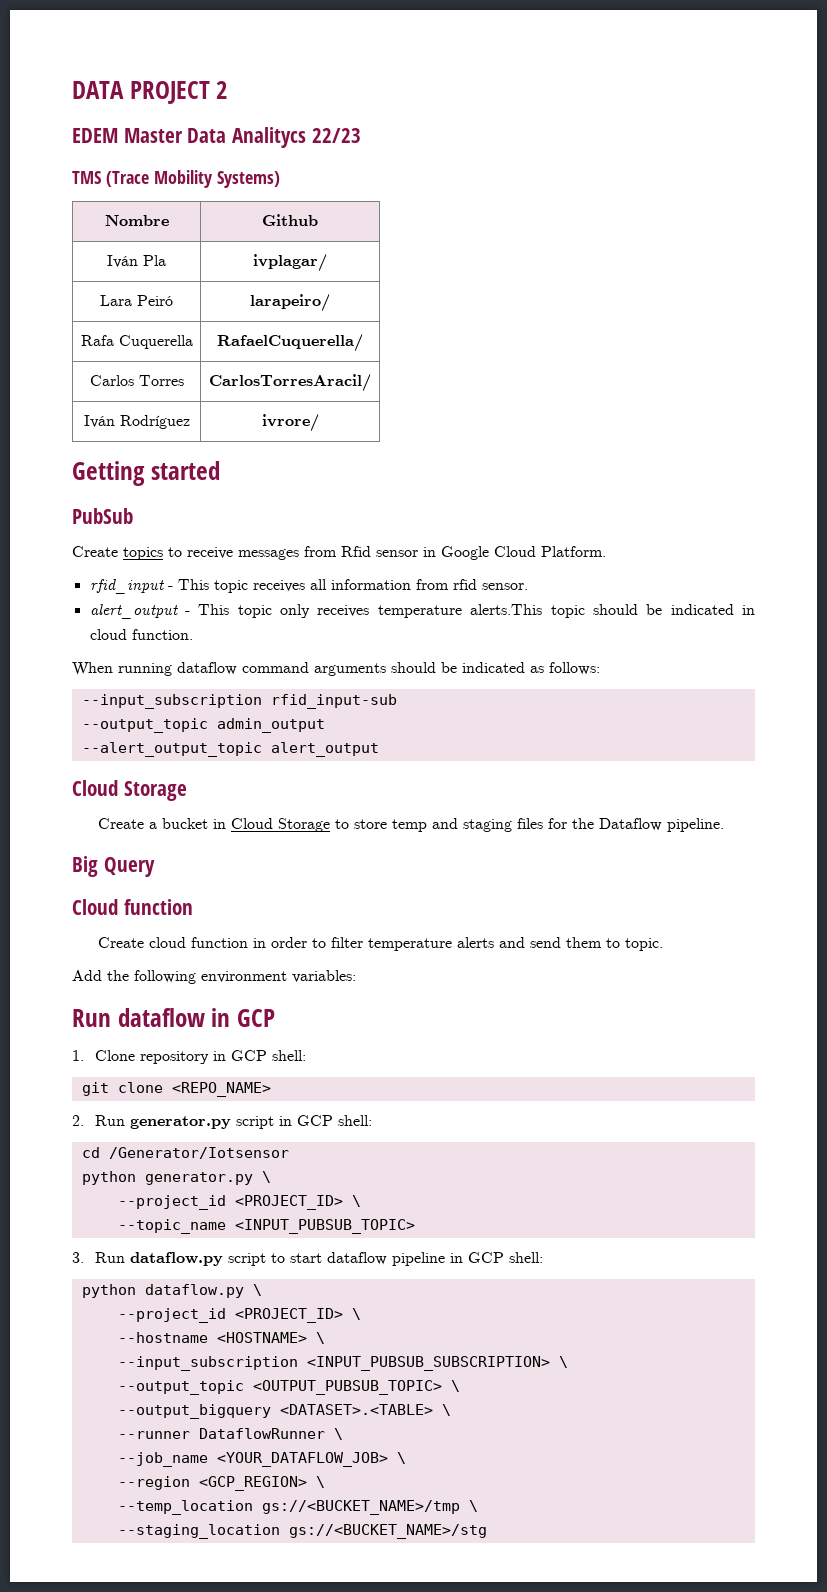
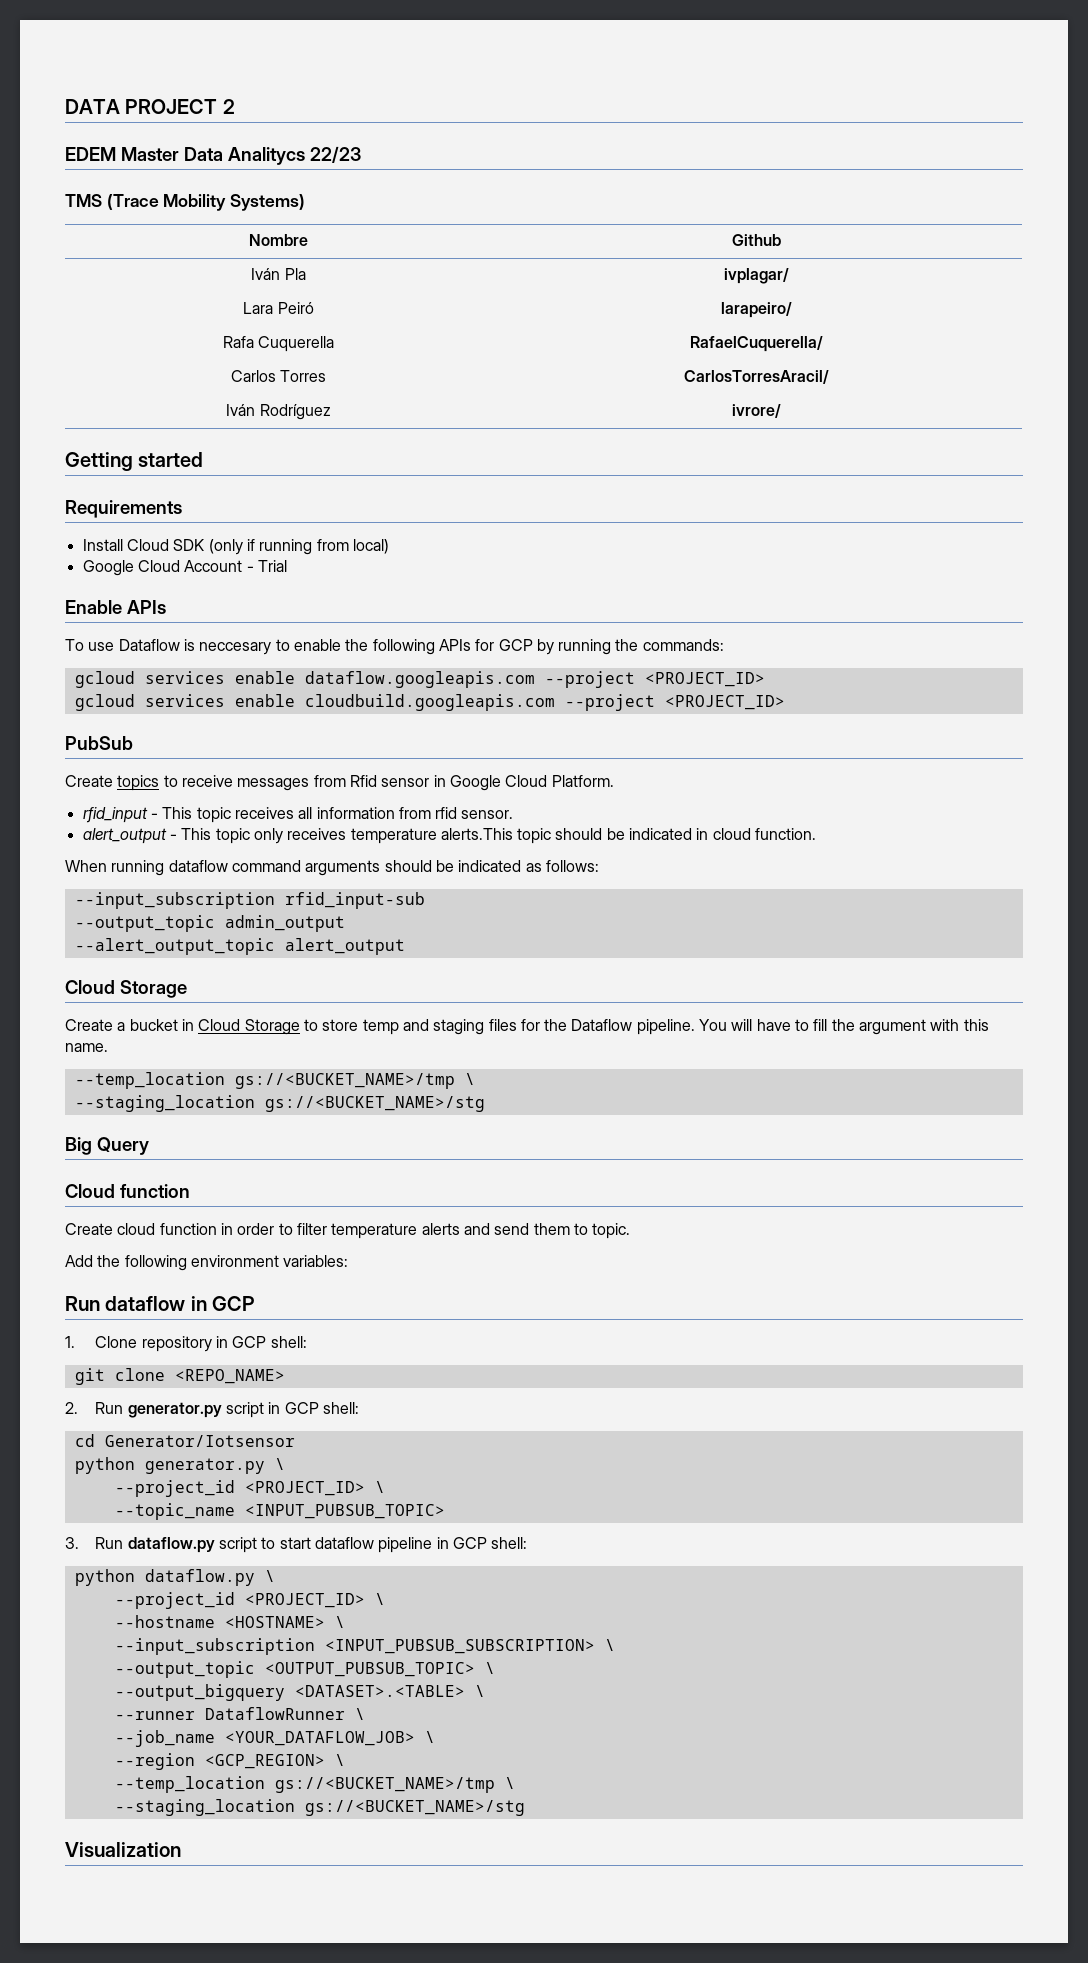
+ Requirements
+ Install Cloud SDK (only if running from local)
+ Google Cloud Account - Trial
+ Enable APIs
+ To use Dataflow is neccesary to enable the following APIs for GCP by running the commands:
+ gcloud services enable dataflow.googleapis.com --project <PROJECT_ID>
+ gcloud services enable cloudbuild.googleapis.com --project <PROJECT_ID>
+ You will have to fill the argument with this name.
+ --temp_location gs://<BUCKET_NAME>/tmp \
+ --staging_location gs://<BUCKET_NAME>/stg
- cd /Generator/Iotsensor
+ cd Generator/Iotsensor
+ Visualization

